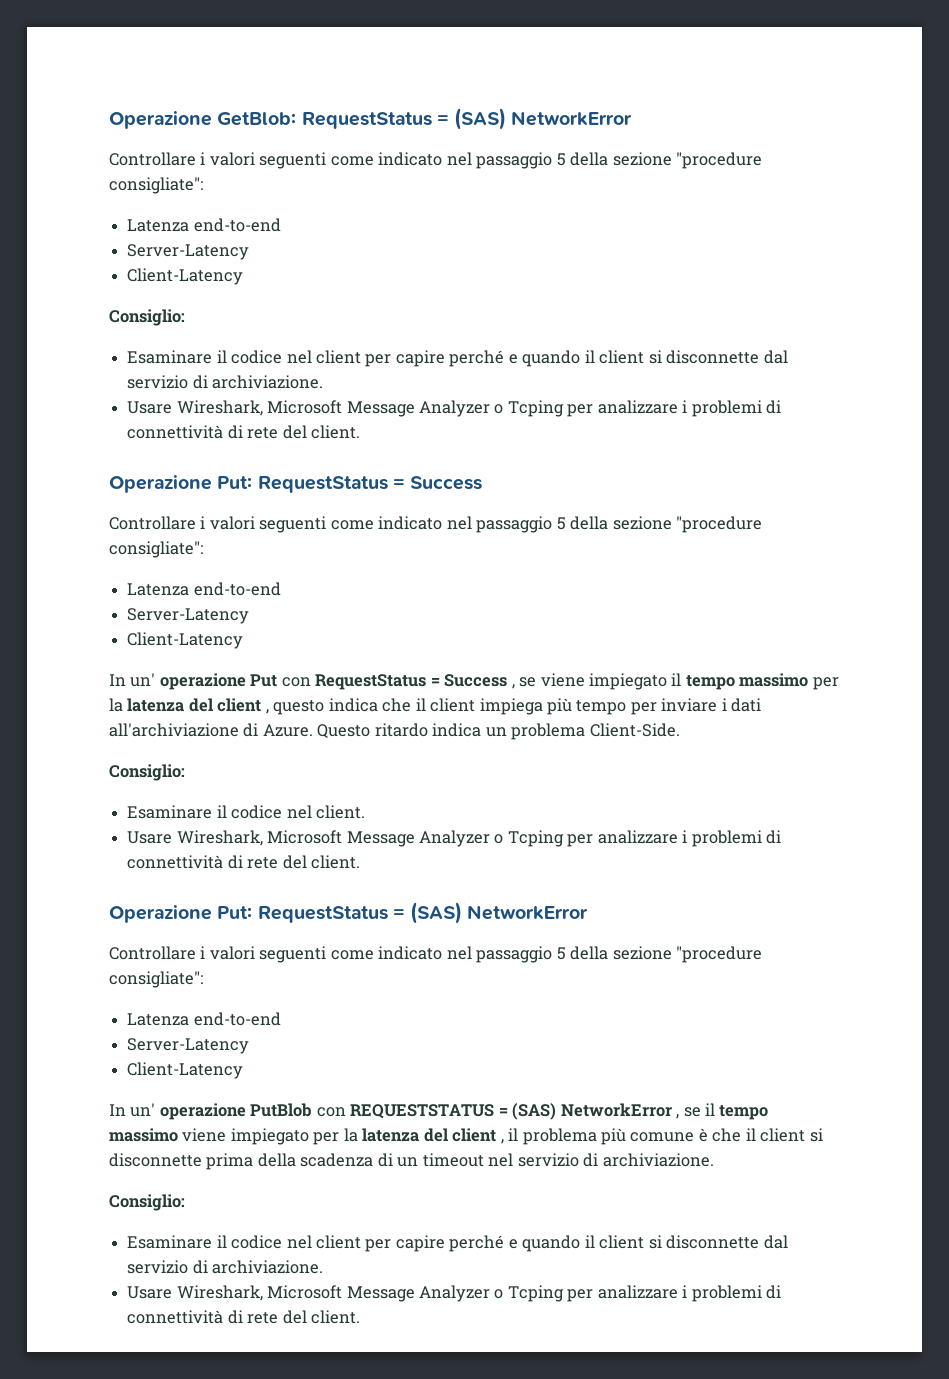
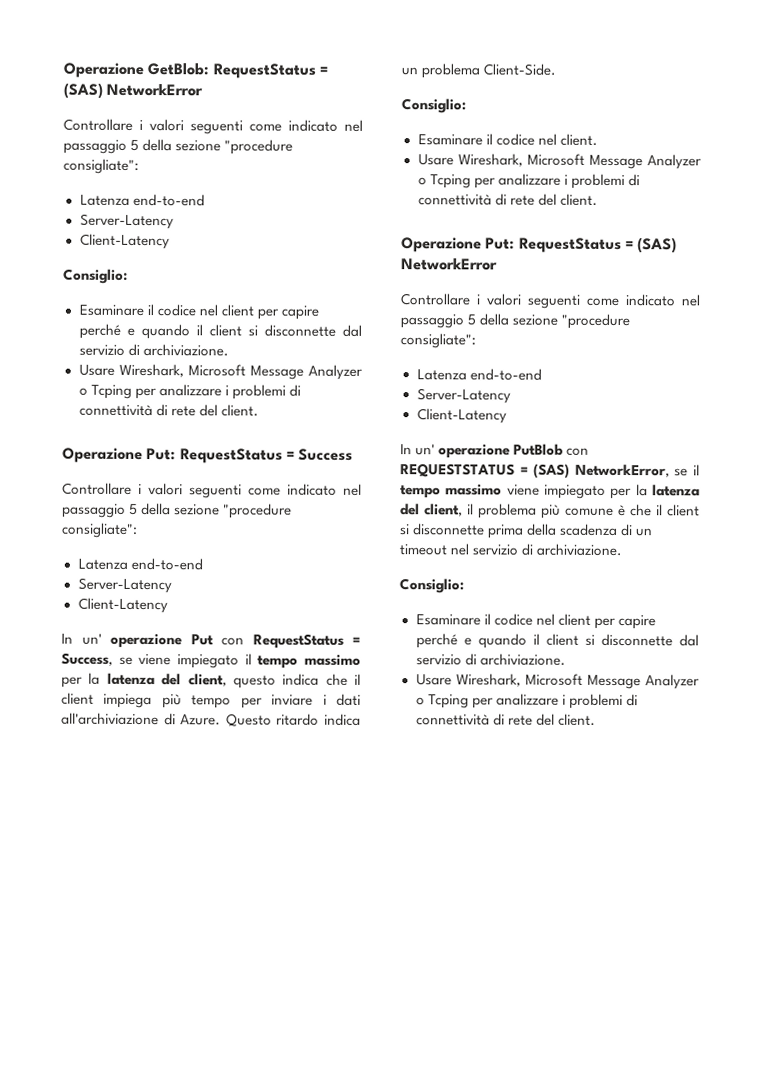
- In un' operazione Put con RequestStatus = Success , se viene impiegato il tempo massimo per la latenza del client , questo indica che il client impiega più tempo per inviare i dati all'archiviazione di Azure.
+ In un' operazione Put con RequestStatus = Success, se viene impiegato il tempo massimo per la latenza del client, questo indica che il client impiega più tempo per inviare i dati all'archiviazione di Azure.
- In un' operazione PutBlob con REQUESTSTATUS = (SAS) NetworkError , se il tempo massimo viene impiegato per la latenza del client , il problema più comune è che il client si disconnette prima della scadenza di un timeout nel servizio di archiviazione.
+ In un' operazione PutBlob con REQUESTSTATUS = (SAS) NetworkError, se il tempo massimo viene impiegato per la latenza del client, il problema più comune è che il client si disconnette prima della scadenza di un timeout nel servizio di archiviazione.

